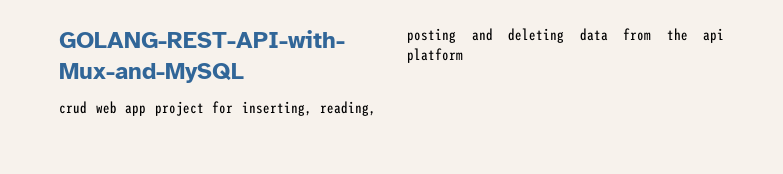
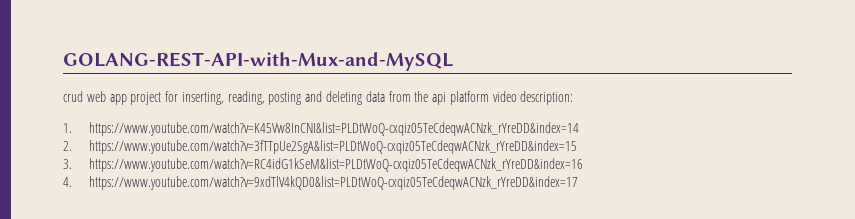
- crud web app project for inserting, reading, posting and deleting data from the api platform
+ crud web app project for inserting, reading, posting and deleting data from the api platform video description:
+ 1. https://www.youtube.com/watch?v=K45Vw8InCNI&list=PLDtWoQ-cxqiz05TeCdeqwACNzk_rYreDD&index=14
+ 2. https://www.youtube.com/watch?v=3fTTpUe2SgA&list=PLDtWoQ-cxqiz05TeCdeqwACNzk_rYreDD&index=15
+ 3. https://www.youtube.com/watch?v=RC4idG1kSeM&list=PLDtWoQ-cxqiz05TeCdeqwACNzk_rYreDD&index=16
+ 4. https://www.youtube.com/watch?v=9xdTlV4kQD0&list=PLDtWoQ-cxqiz05TeCdeqwACNzk_rYreDD&index=17

